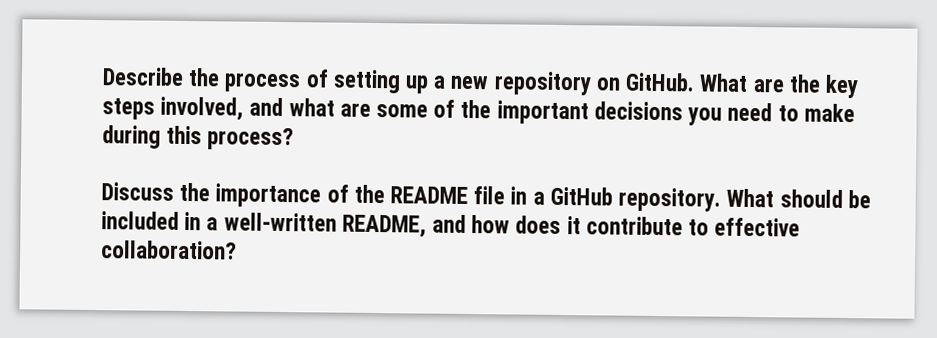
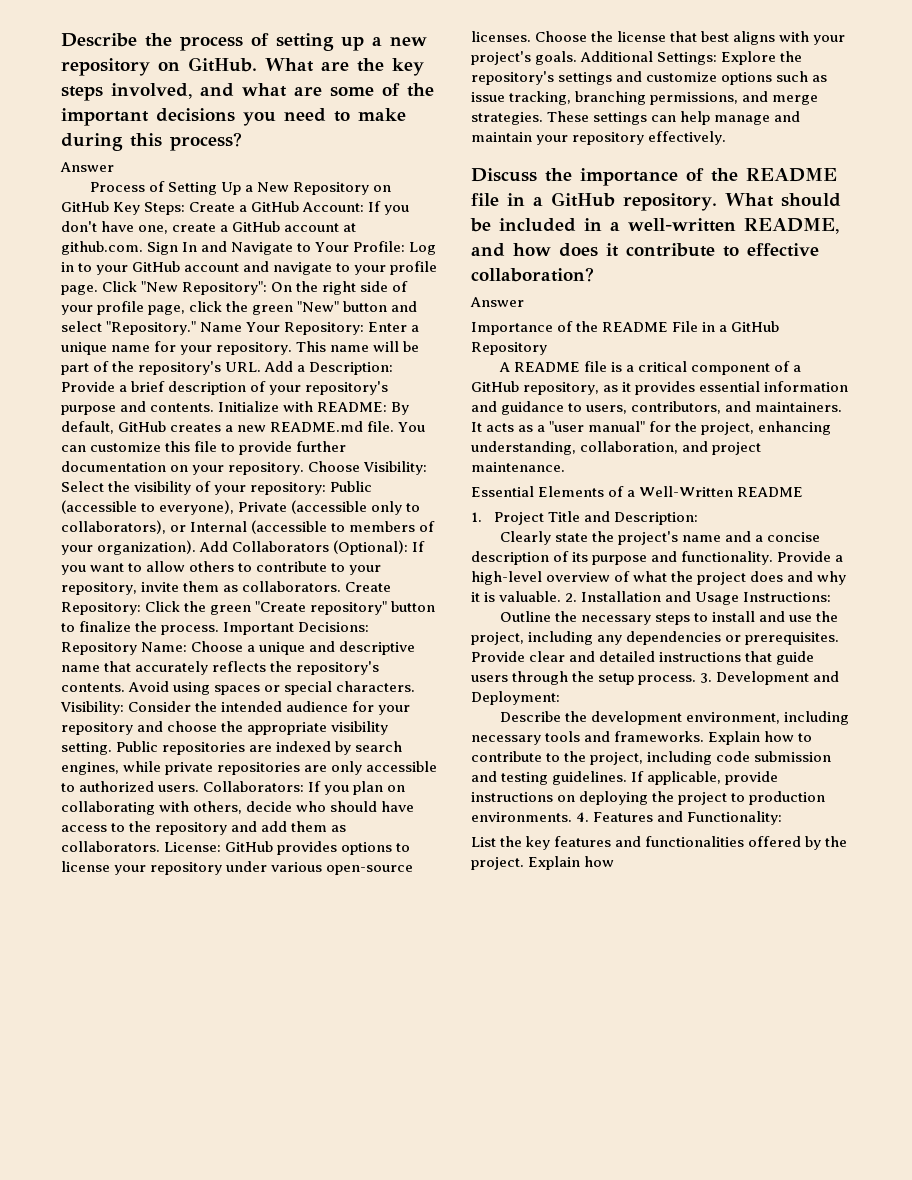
  What are the key steps involved, and what are some of the important decisions you need to make during this process?
+ Answer
+ Process of Setting Up a New Repository on GitHub Key Steps: Create a GitHub Account: If you don't have one, create a GitHub account at github.com. Sign In and Navigate to Your Profile: Log in to your GitHub account and navigate to your profile page. Click "New Repository": On the right side of your profile page, click the green "New" button and select "Repository." Name Your Repository: Enter a unique name for your repository. This name will be part of the repository's URL. Add a Description: Provide a brief description of your repository's purpose and contents. Initialize with README: By default, GitHub creates a new README.md file. You can customize this file to provide further documentation on your repository. Choose Visibility: Select the visibility of your repository: Public (accessible to everyone), Private (accessible only to collaborators), or Internal (accessible to members of your organization). Add Collaborators (Optional): If you want to allow others to contribute to your repository, invite them as collaborators. Create Repository: Click the green "Create repository" button to finalize the process. Important Decisions: Repository Name: Choose a unique and descriptive name that accurately reflects the repository's contents. Avoid using spaces or special characters. Visibility: Consider the intended audience for your repository and choose the appropriate visibility setting. Public repositories are indexed by search engines, while private repositories are only accessible to authorized users. Collaborators: If you plan on collaborating with others, decide who should have access to the repository and add them as collaborators. License: GitHub provides options to license your repository under various open-source licenses. Choose the license that best aligns with your project's goals. Additional Settings: Explore the repository's settings and customize options such as issue tracking, branching permissions, and merge strategies. These settings can help manage and maintain your repository effectively.
  What should be included in a well-written README, and how does it contribute to effective collaboration?
+ Answer
+ Importance of the README File in a GitHub Repository
+ A README file is a critical component of a GitHub repository, as it provides essential information and guidance to users, contributors, and maintainers. It acts as a "user manual" for the project, enhancing understanding, collaboration, and project maintenance.
+ Essential Elements of a Well-Written README
+ 1. Project Title and Description:
+ Clearly state the project's name and a concise description of its purpose and functionality. Provide a high-level overview of what the project does and why it is valuable. 2. Installation and Usage Instructions:
+ Outline the necessary steps to install and use the project, including any dependencies or prerequisites. Provide clear and detailed instructions that guide users through the setup process. 3. Development and Deployment:
+ Describe the development environment, including necessary tools and frameworks. Explain how to contribute to the project, including code submission and testing guidelines. If applicable, provide instructions on deploying the project to production environments. 4. Features and Functionality:
+ List the key features and functionalities offered by the project. Explain how

